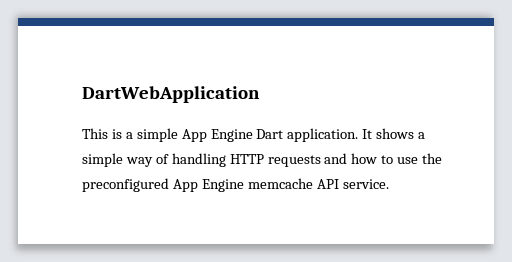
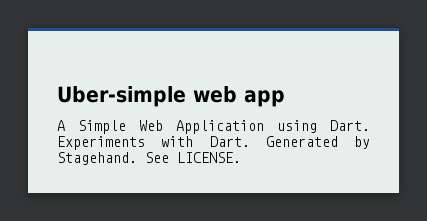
- DartWebApplication
- This is a simple App Engine Dart application. It shows a simple way of handling HTTP requests and how to use the preconfigured App Engine memcache API service.
+ Uber-simple web app
+ A Simple Web Application using Dart. Experiments with Dart. Generated by Stagehand. See LICENSE.

